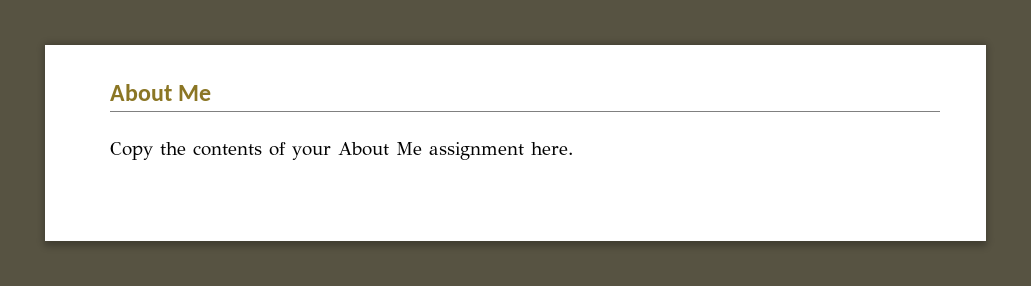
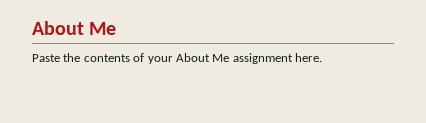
- Copy the contents of your About Me assignment here.
+ Paste the contents of your About Me assignment here.

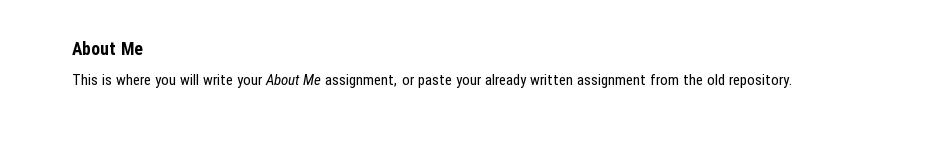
- Paste the contents of your About Me assignment here.
+ This is where you will write your About Me assignment, or paste your already written assignment from the old repository.

